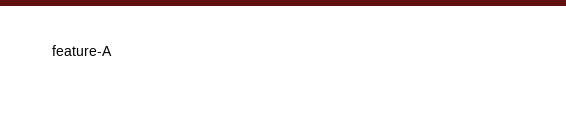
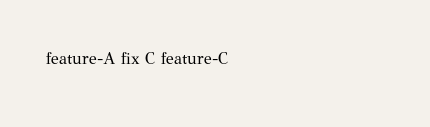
- feature-A
+ feature-A fix C feature-C

